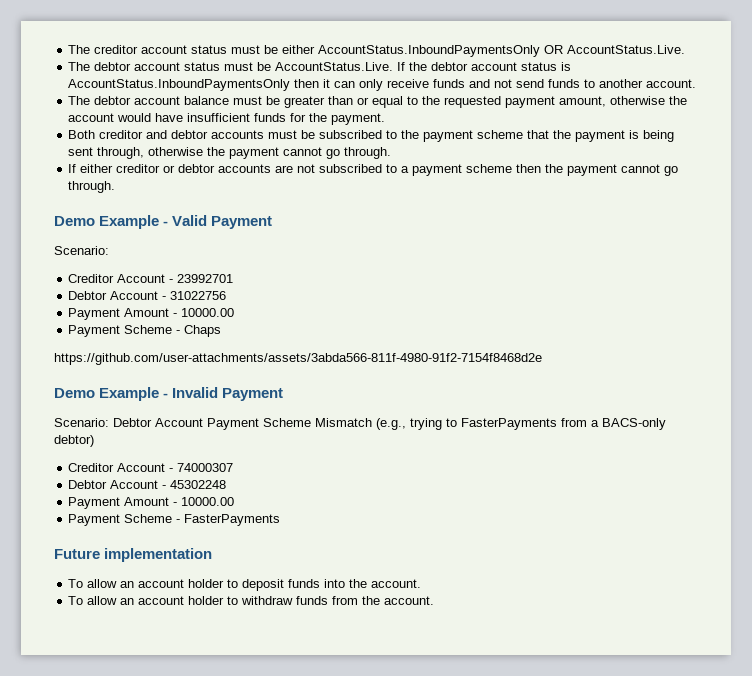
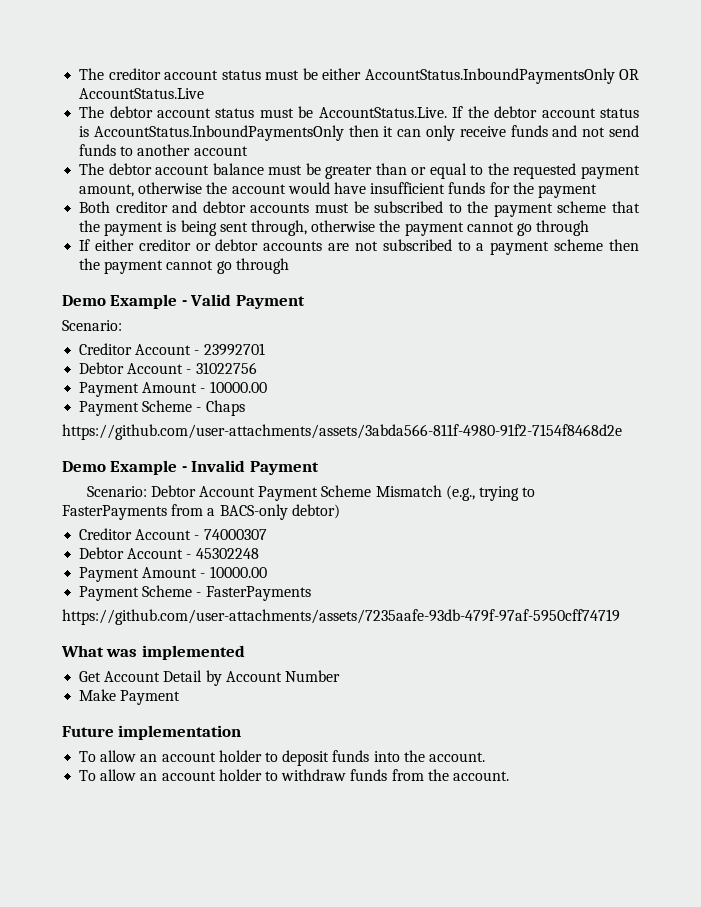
- The creditor account status must be either AccountStatus.InboundPaymentsOnly OR AccountStatus.Live.
+ The creditor account status must be either AccountStatus.InboundPaymentsOnly OR AccountStatus.Live
- The debtor account status must be AccountStatus.Live. If the debtor account status is AccountStatus.InboundPaymentsOnly then it can only receive funds and not send funds to another account.
+ The debtor account status must be AccountStatus.Live. If the debtor account status is AccountStatus.InboundPaymentsOnly then it can only receive funds and not send funds to another account
- The debtor account balance must be greater than or equal to the requested payment amount, otherwise the account would have insufficient funds for the payment.
+ The debtor account balance must be greater than or equal to the requested payment amount, otherwise the account would have insufficient funds for the payment
- Both creditor and debtor accounts must be subscribed to the payment scheme that the payment is being sent through, otherwise the payment cannot go through.
+ Both creditor and debtor accounts must be subscribed to the payment scheme that the payment is being sent through, otherwise the payment cannot go through
- If either creditor or debtor accounts are not subscribed to a payment scheme then the payment cannot go through.
+ If either creditor or debtor accounts are not subscribed to a payment scheme then the payment cannot go through
+ https://github.com/user-attachments/assets/7235aafe-93db-479f-97af-5950cff74719
+ What was implemented
+ Get Account Detail by Account Number
+ Make Payment

